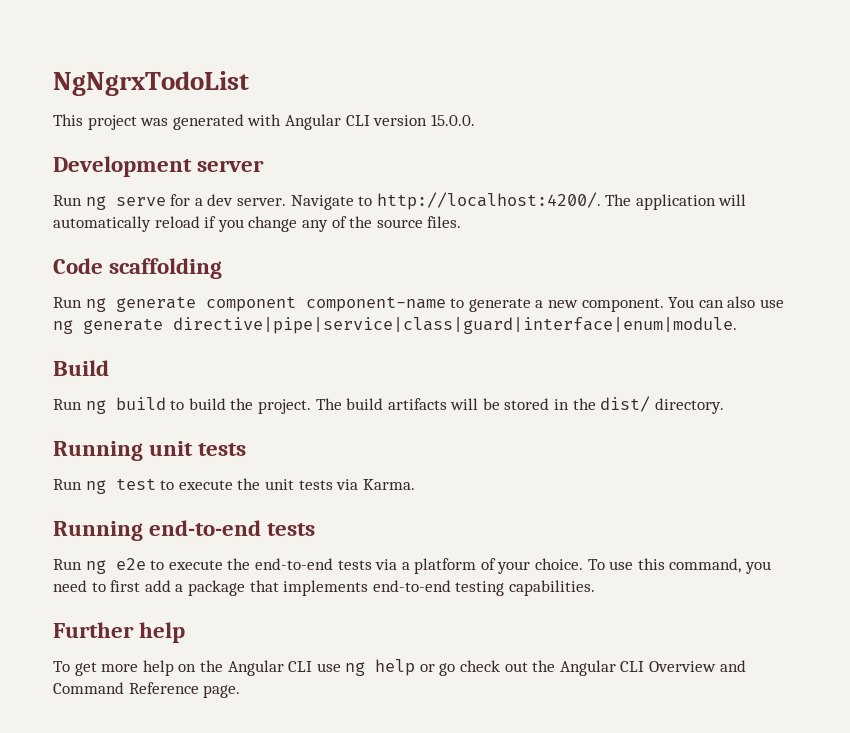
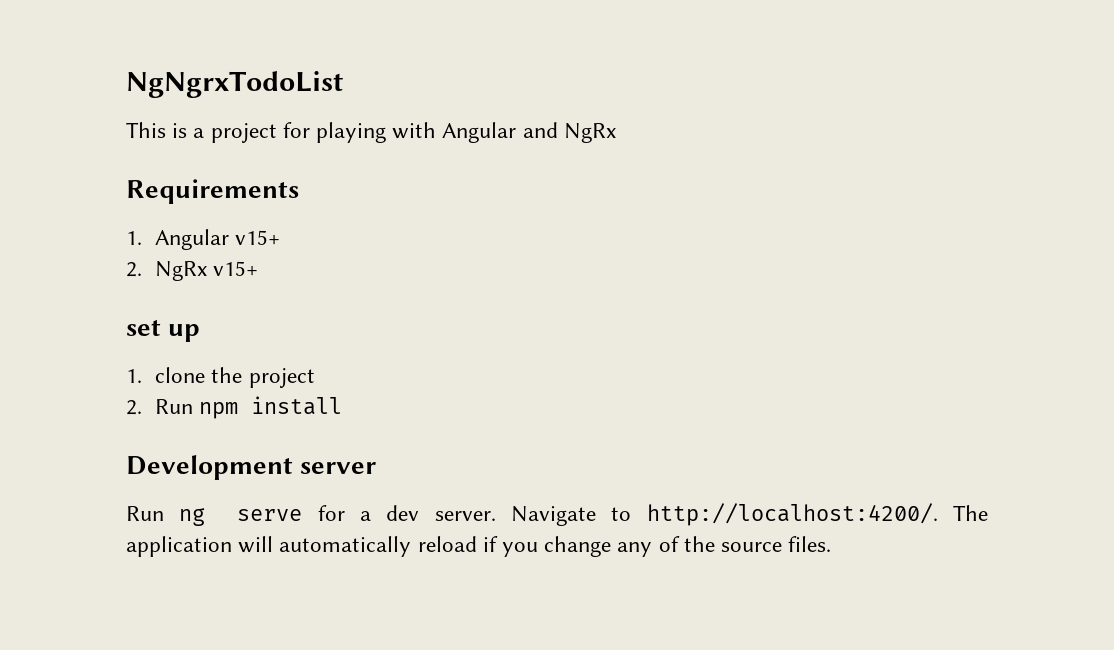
- This project was generated with Angular CLI version 15.0.0.
+ This is a project for playing with Angular and NgRx
+ Requirements
+ 1. Angular v15+
+ 2. NgRx v15+
+ set up
+ 1. clone the project
+ 2. Run npm install
- Code scaffolding
- Run ng generate component component-name to generate a new component. You can also use ng generate directive|pipe|service|class|guard|interface|enum|module.
- Build
- Run ng build to build the project. The build artifacts will be stored in the dist/ directory.
- Running unit tests
- Run ng test to execute the unit tests via Karma.
- Running end-to-end tests
- Run ng e2e to execute the end-to-end tests via a platform of your choice. To use this command, you need to first add a package that implements end-to-end testing capabilities.
- Further help
- To get more help on the Angular CLI use ng help or go check out the Angular CLI Overview and Command Reference page.

